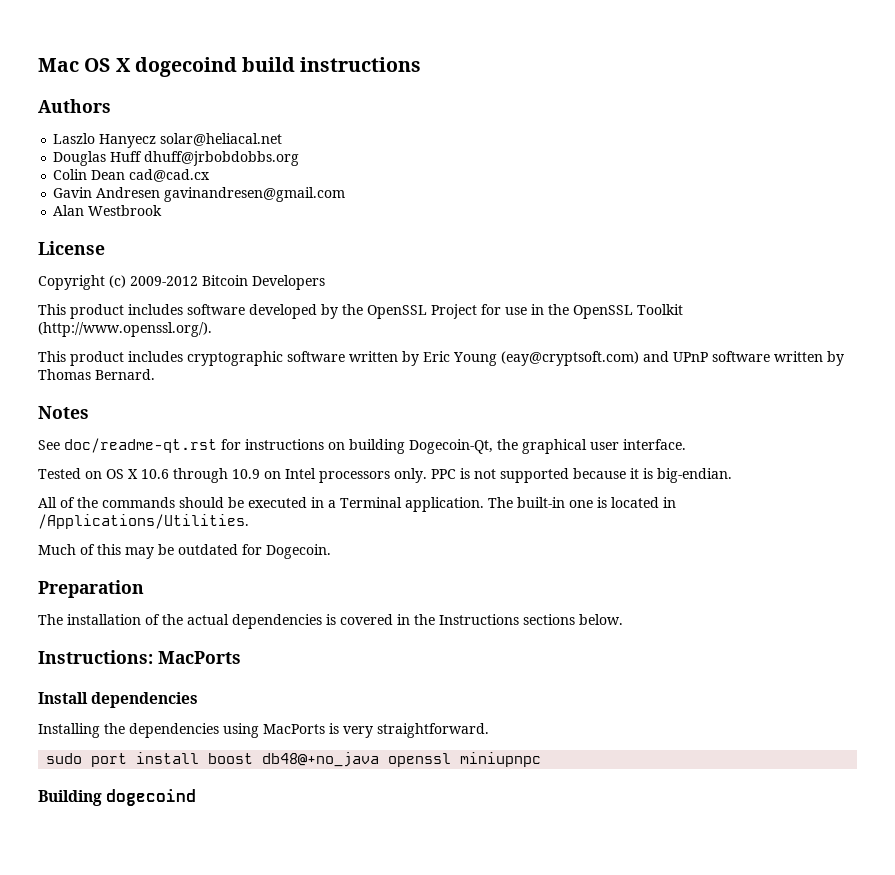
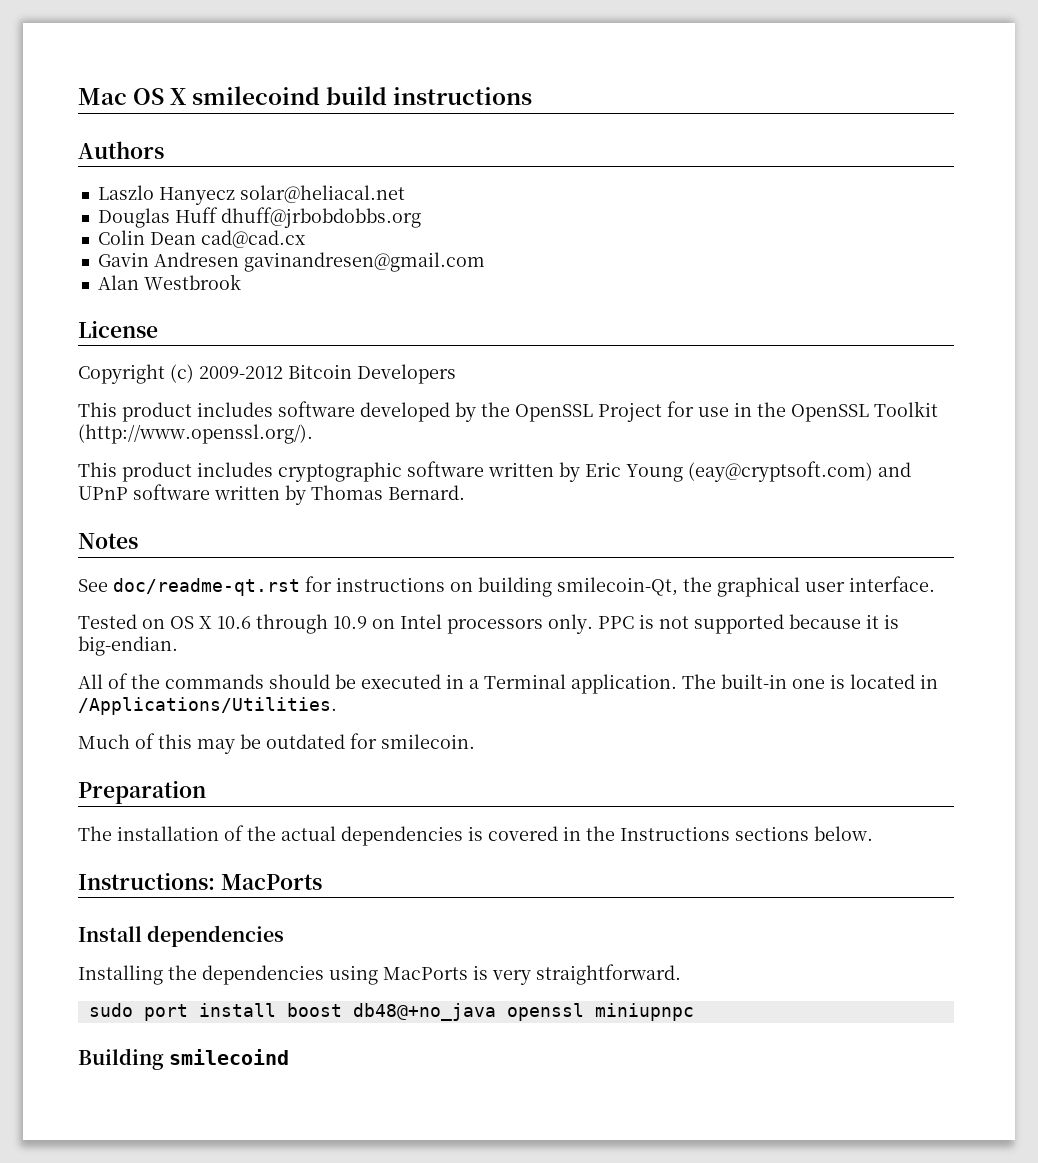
- Mac OS X dogecoind build instructions
+ Mac OS X smilecoind build instructions
- See doc/readme-qt.rst for instructions on building Dogecoin-Qt, the graphical user interface.
+ See doc/readme-qt.rst for instructions on building smilecoin-Qt, the graphical user interface.
- Much of this may be outdated for Dogecoin.
+ Much of this may be outdated for smilecoin.
- Building dogecoind
+ Building smilecoind

